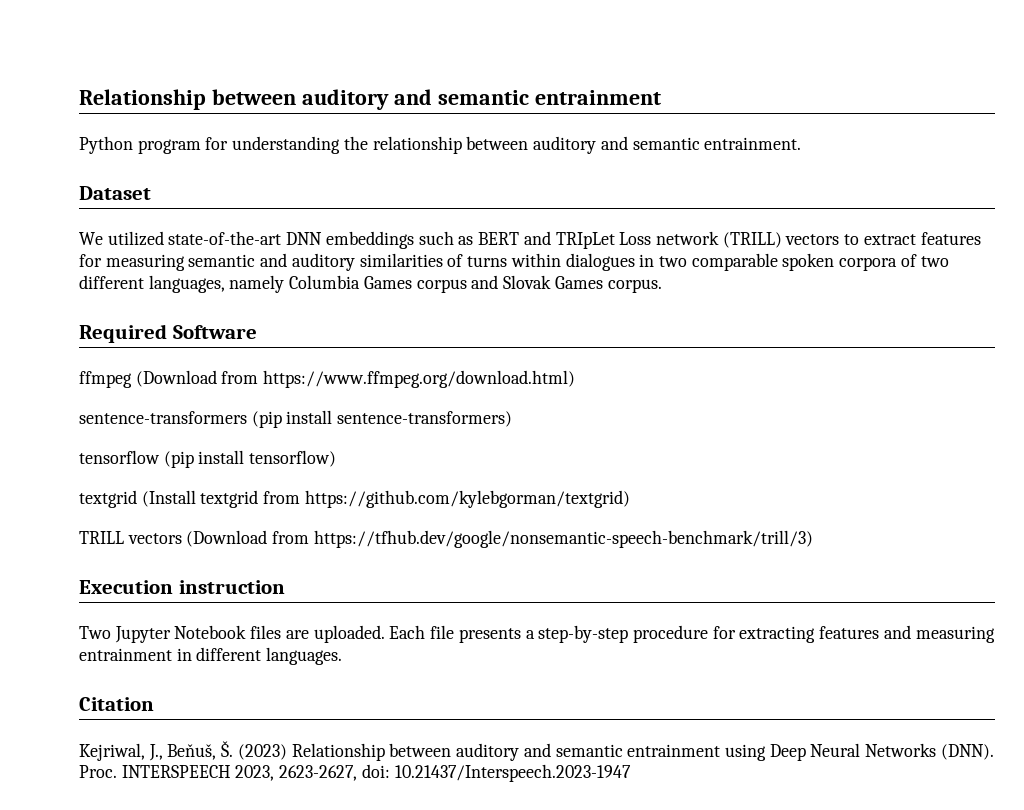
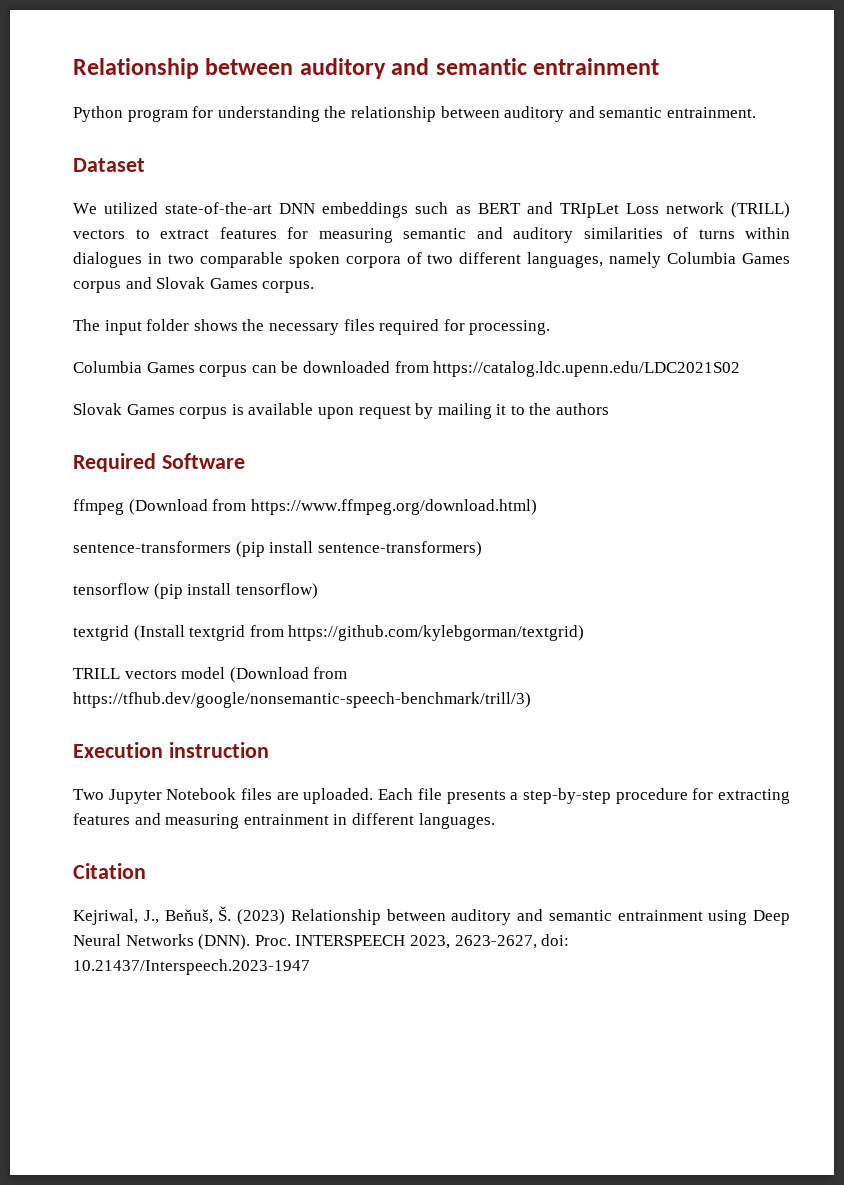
+ The input folder shows the necessary files required for processing.
+ Columbia Games corpus can be downloaded from https://catalog.ldc.upenn.edu/LDC2021S02
+ Slovak Games corpus is available upon request by mailing it to the authors
- TRILL vectors (Download from https://tfhub.dev/google/nonsemantic-speech-benchmark/trill/3)
+ TRILL vectors model (Download from https://tfhub.dev/google/nonsemantic-speech-benchmark/trill/3)

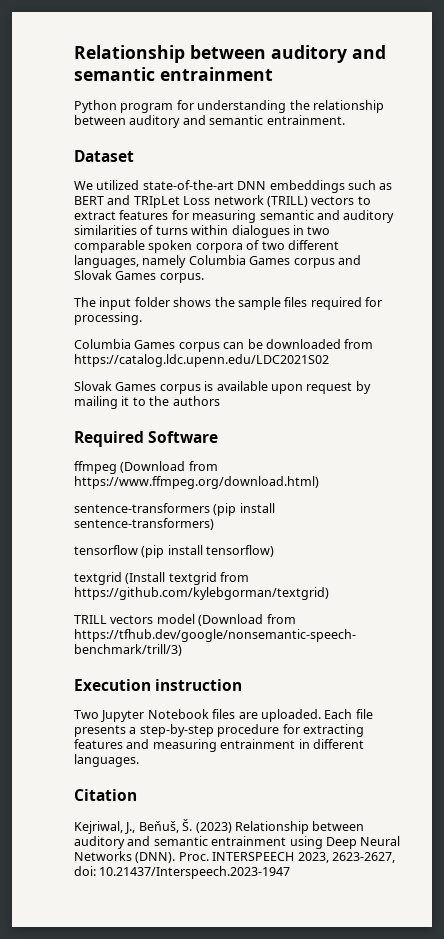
- The input folder shows the necessary files required for processing.
+ The input folder shows the sample files required for processing.

